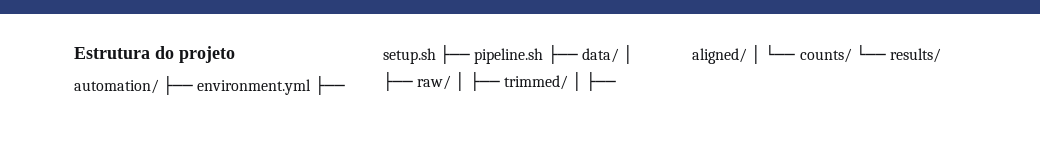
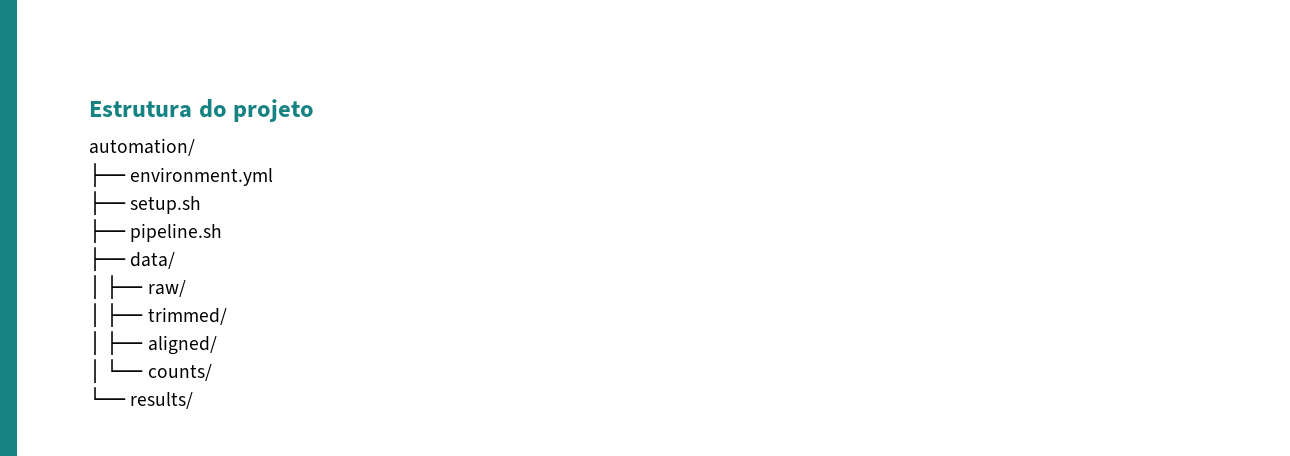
- automation/ ├── environment.yml ├── setup.sh ├── pipeline.sh ├── data/ │ ├── raw/ │ ├── trimmed/ │ ├── aligned/ │ └── counts/ └── results/
+ automation/
+ ├── environment.yml
+ ├── setup.sh
+ ├── pipeline.sh
+ ├── data/
+ │ ├── raw/
+ │ ├── trimmed/
+ │ ├── aligned/
+ │ └── counts/
+ └── results/

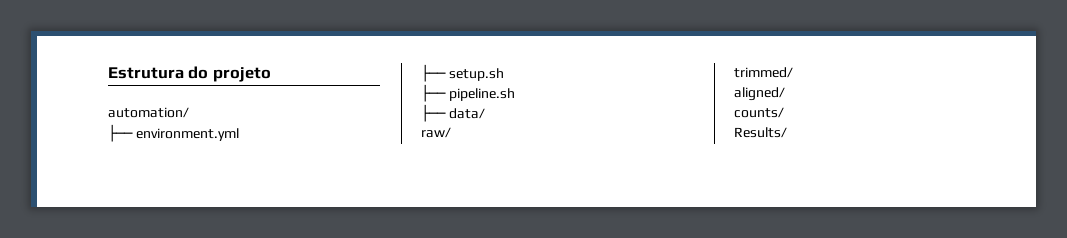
- │ ├── raw/
+ raw/
- │ ├── trimmed/
+ trimmed/
- │ ├── aligned/
+ aligned/
- │ └── counts/
+ counts/
- └── results/
+ Results/

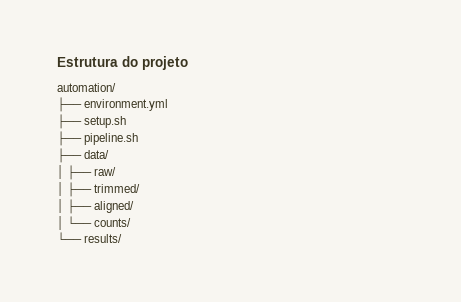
- raw/
+ │ ├── raw/
- trimmed/
+ │ ├── trimmed/
- aligned/
+ │ ├── aligned/
- counts/
+ │ └── counts/
- Results/
+ └── results/

